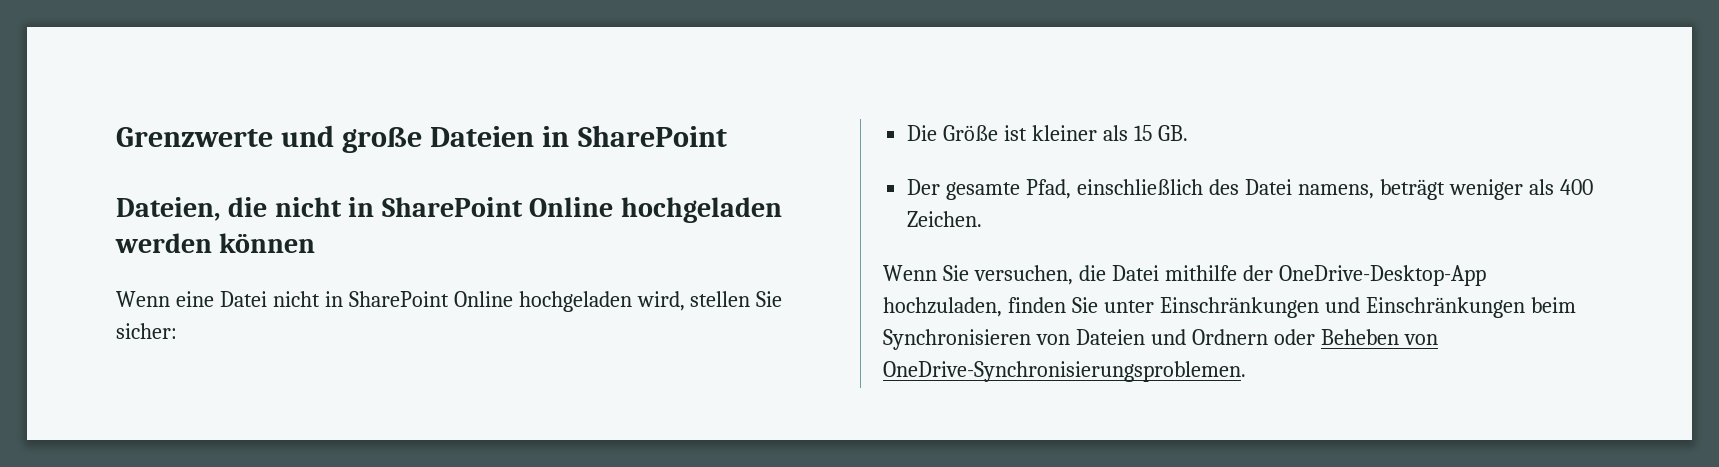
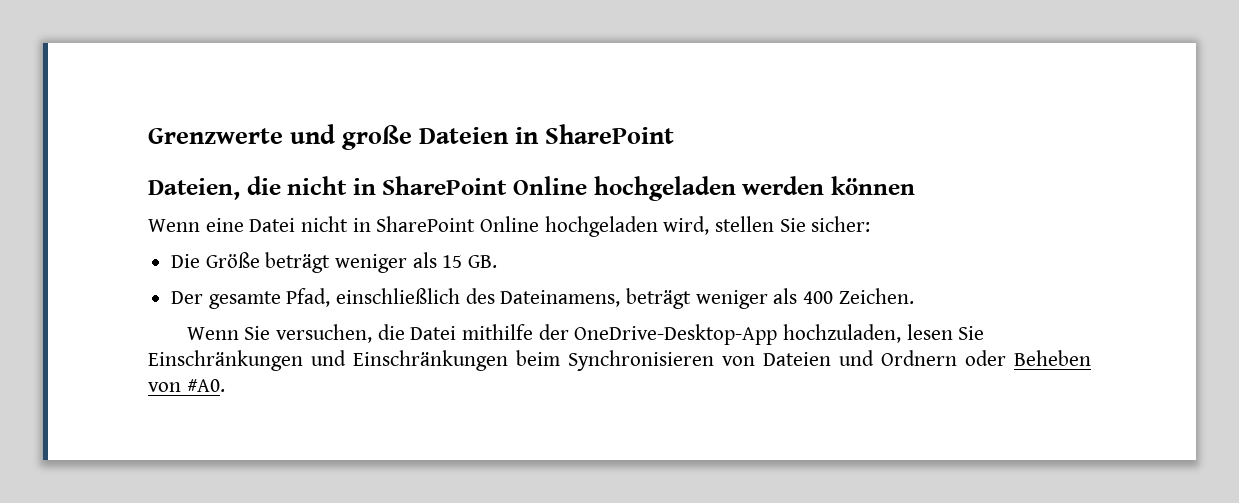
- Die Größe ist kleiner als 15 GB.
+ Die Größe beträgt weniger als 15 GB.
- Der gesamte Pfad, einschließlich des Datei namens, beträgt weniger als 400 Zeichen.
+ Der gesamte Pfad, einschließlich des Dateinamens, beträgt weniger als 400 Zeichen.
- Wenn Sie versuchen, die Datei mithilfe der OneDrive-Desktop-App hochzuladen, finden Sie unter Einschränkungen und Einschränkungen beim Synchronisieren von Dateien und Ordnern oder Beheben von OneDrive-Synchronisierungsproblemen.
+ Wenn Sie versuchen, die Datei mithilfe der OneDrive-Desktop-App hochzuladen, lesen Sie Einschränkungen und Einschränkungen beim Synchronisieren von Dateien und Ordnern oder Beheben von #A0.

